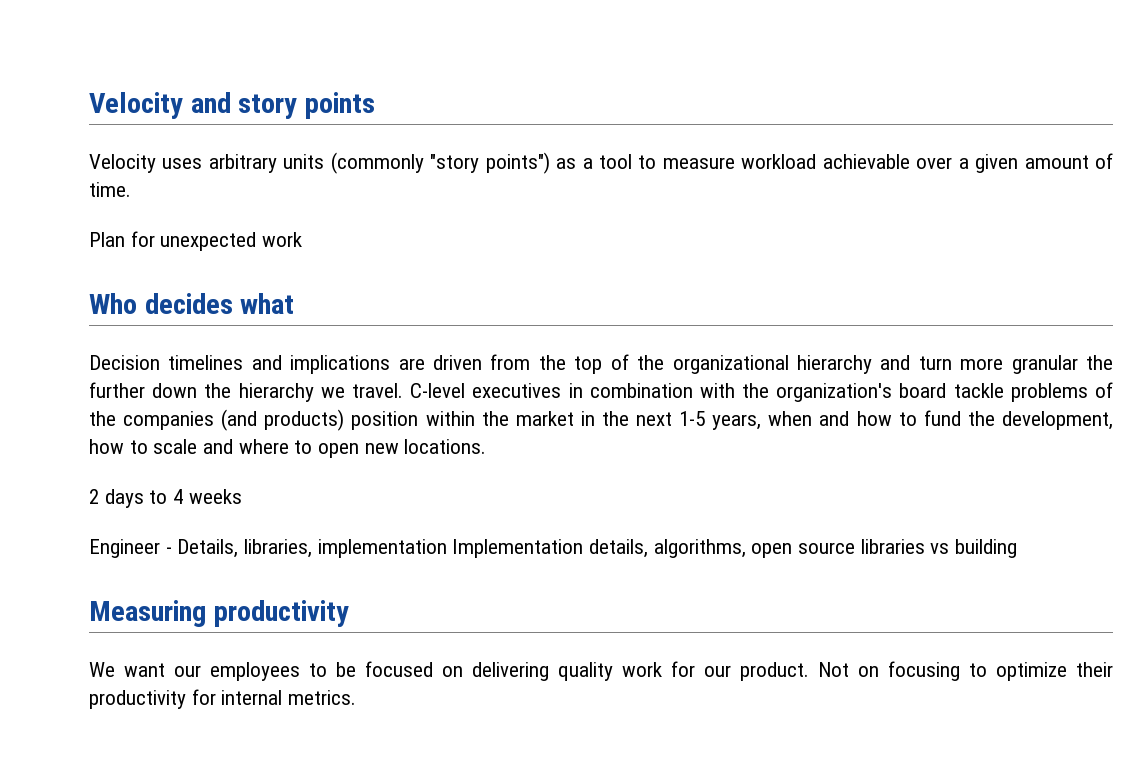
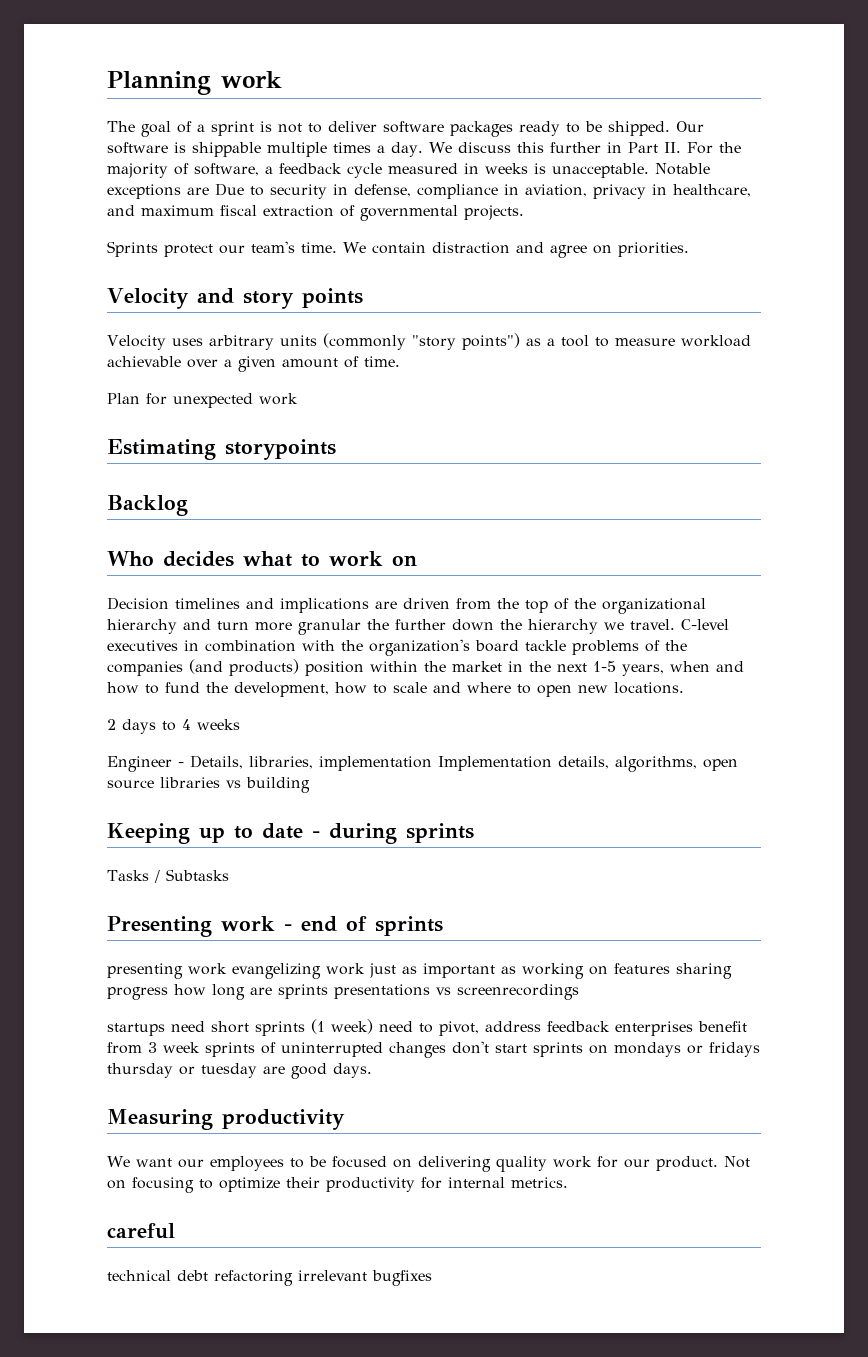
+ Planning work
+ The goal of a sprint is not to deliver software packages ready to be shipped. Our software is shippable multiple times a day. We discuss this further in Part II. For the majority of software, a feedback cycle measured in weeks is unacceptable. Notable exceptions are Due to security in defense, compliance in aviation, privacy in healthcare, and maximum fiscal extraction of governmental projects.
+ Sprints protect our team's time. We contain distraction and agree on priorities.
+ Estimating storypoints
+ Backlog
- Who decides what
+ Who decides what to work on
+ Keeping up to date - during sprints
+ Tasks / Subtasks
+ Presenting work - end of sprints
+ presenting work evangelizing work just as important as working on features sharing progress how long are sprints presentations vs screenrecordings
+ startups need short sprints (1 week) need to pivot, address feedback enterprises benefit from 3 week sprints of uninterrupted changes don't start sprints on mondays or fridays thursday or tuesday are good days.
+ careful
+ technical debt refactoring irrelevant bugfixes

